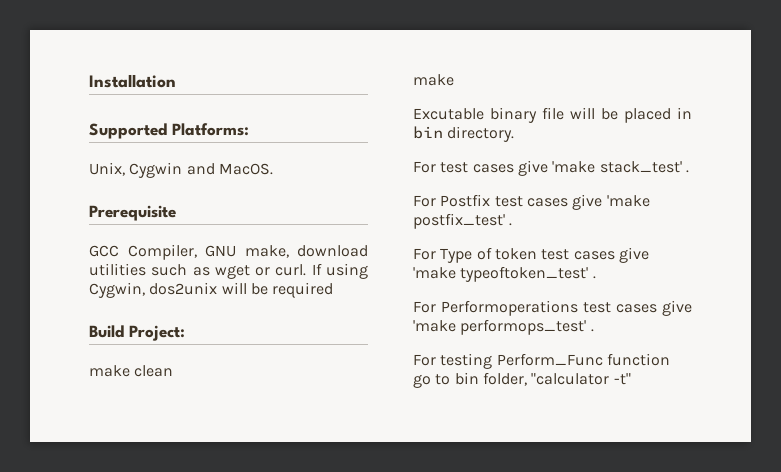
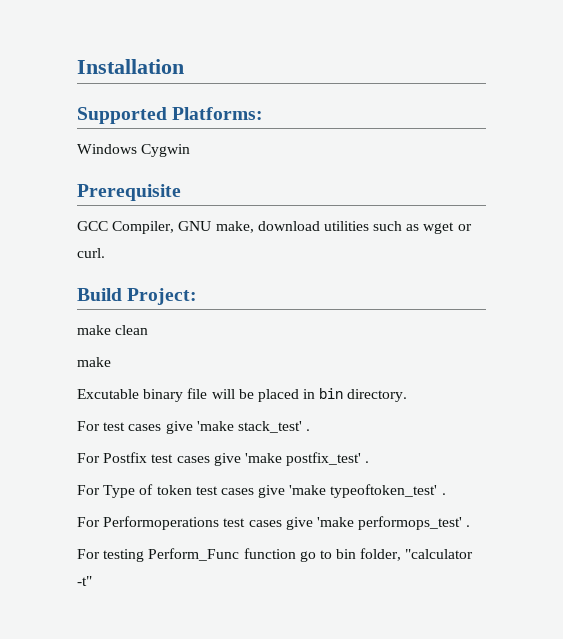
- Unix, Cygwin and MacOS.
+ Windows Cygwin
- If using Cygwin, dos2unix will be required

